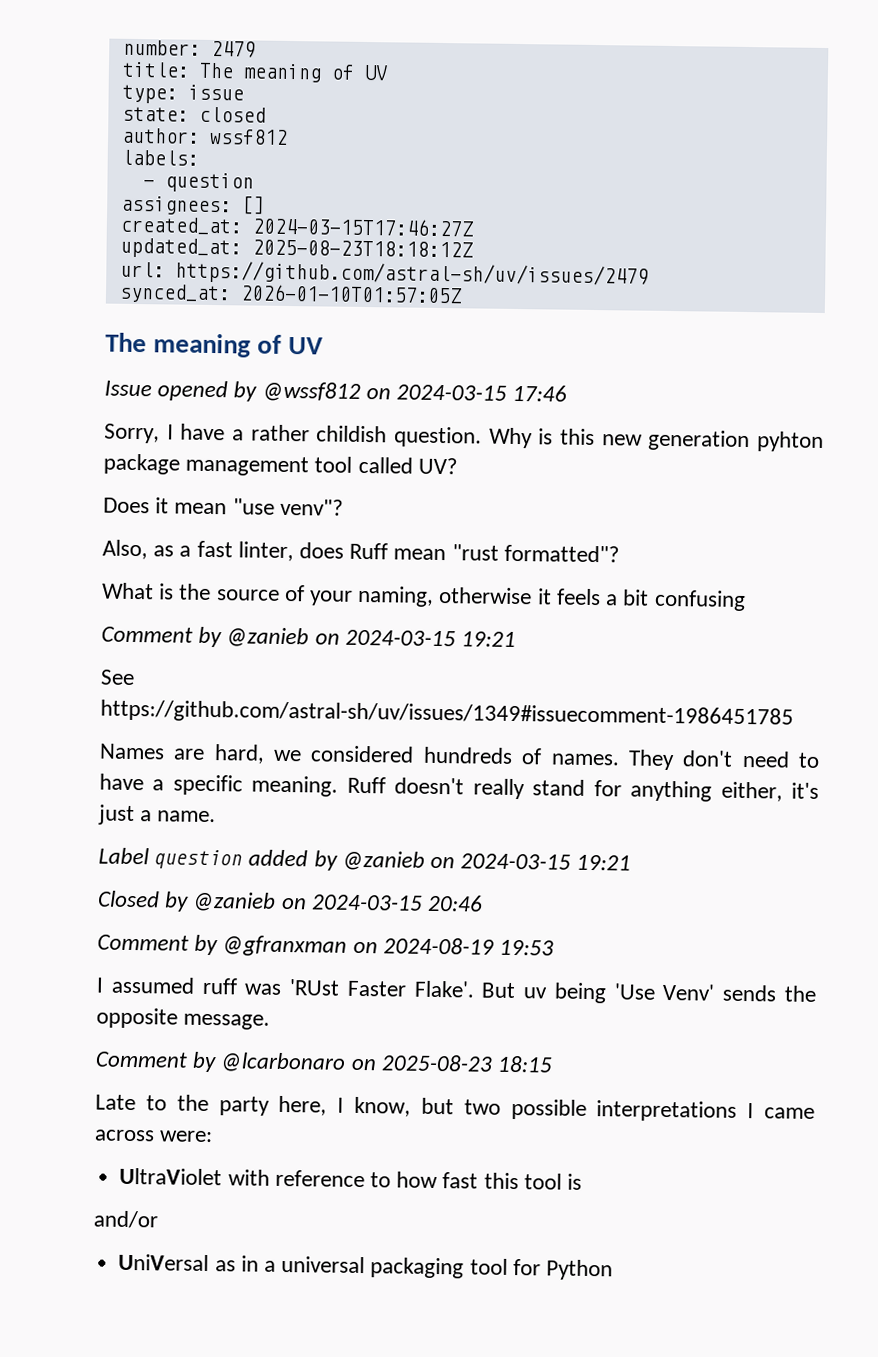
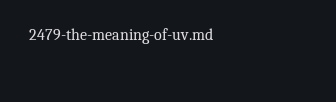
- number: 2479
- title: The meaning of UV
- type: issue
- state: closed
- author: wssf812
- labels:
- - question
- assignees: []
- created_at: 2024-03-15T17:46:27Z
- updated_at: 2025-08-23T18:18:12Z
- url: https://github.com/astral-sh/uv/issues/2479
- synced_at: 2026-01-10T01:57:05Z
- The meaning of UV
- Issue opened by @wssf812 on 2024-03-15 17:46
- Sorry, I have a rather childish question. Why is this new generation pyhton package management tool called UV?
- Does it mean "use venv"?
- Also, as a fast linter, does Ruff mean "rust formatted"?
- What is the source of your naming, otherwise it feels a bit confusing
- Comment by @zanieb on 2024-03-15 19:21
- See https://github.com/astral-sh/uv/issues/1349#issuecomment-1986451785
- Names are hard, we considered hundreds of names. They don't need to have a specific meaning. Ruff doesn't really stand for anything either, it's just a name.
- Label question added by @zanieb on 2024-03-15 19:21
- Closed by @zanieb on 2024-03-15 20:46
- Comment by @gfranxman on 2024-08-19 19:53
- I assumed ruff was 'RUst Faster Flake'. But uv being 'Use Venv' sends the opposite message.
- Comment by @lcarbonaro on 2025-08-23 18:15
- Late to the party here, I know, but two possible interpretations I came across were:
- UltraViolet with reference to how fast this tool is
- and/or
- UniVersal as in a universal packaging tool for Python
+ 2479-the-meaning-of-uv.md

